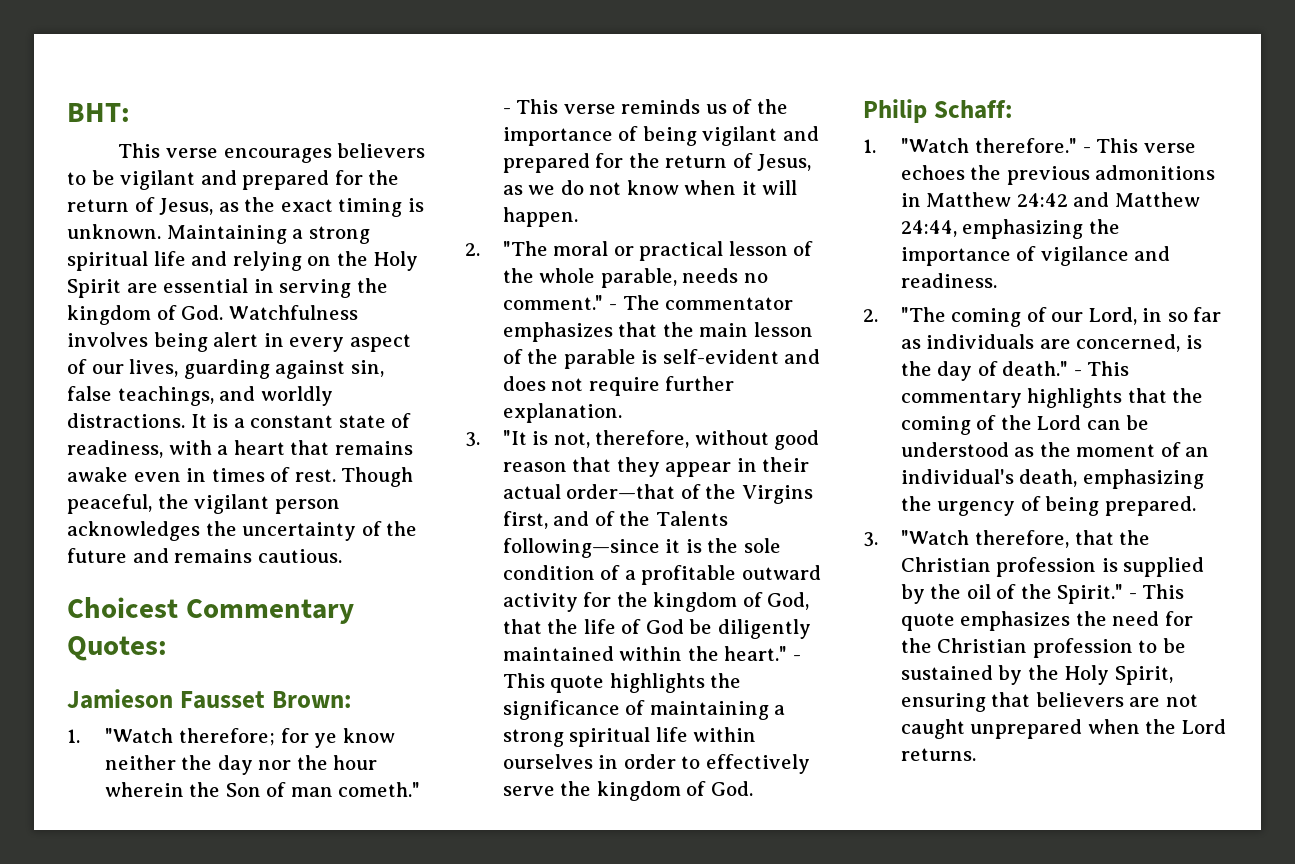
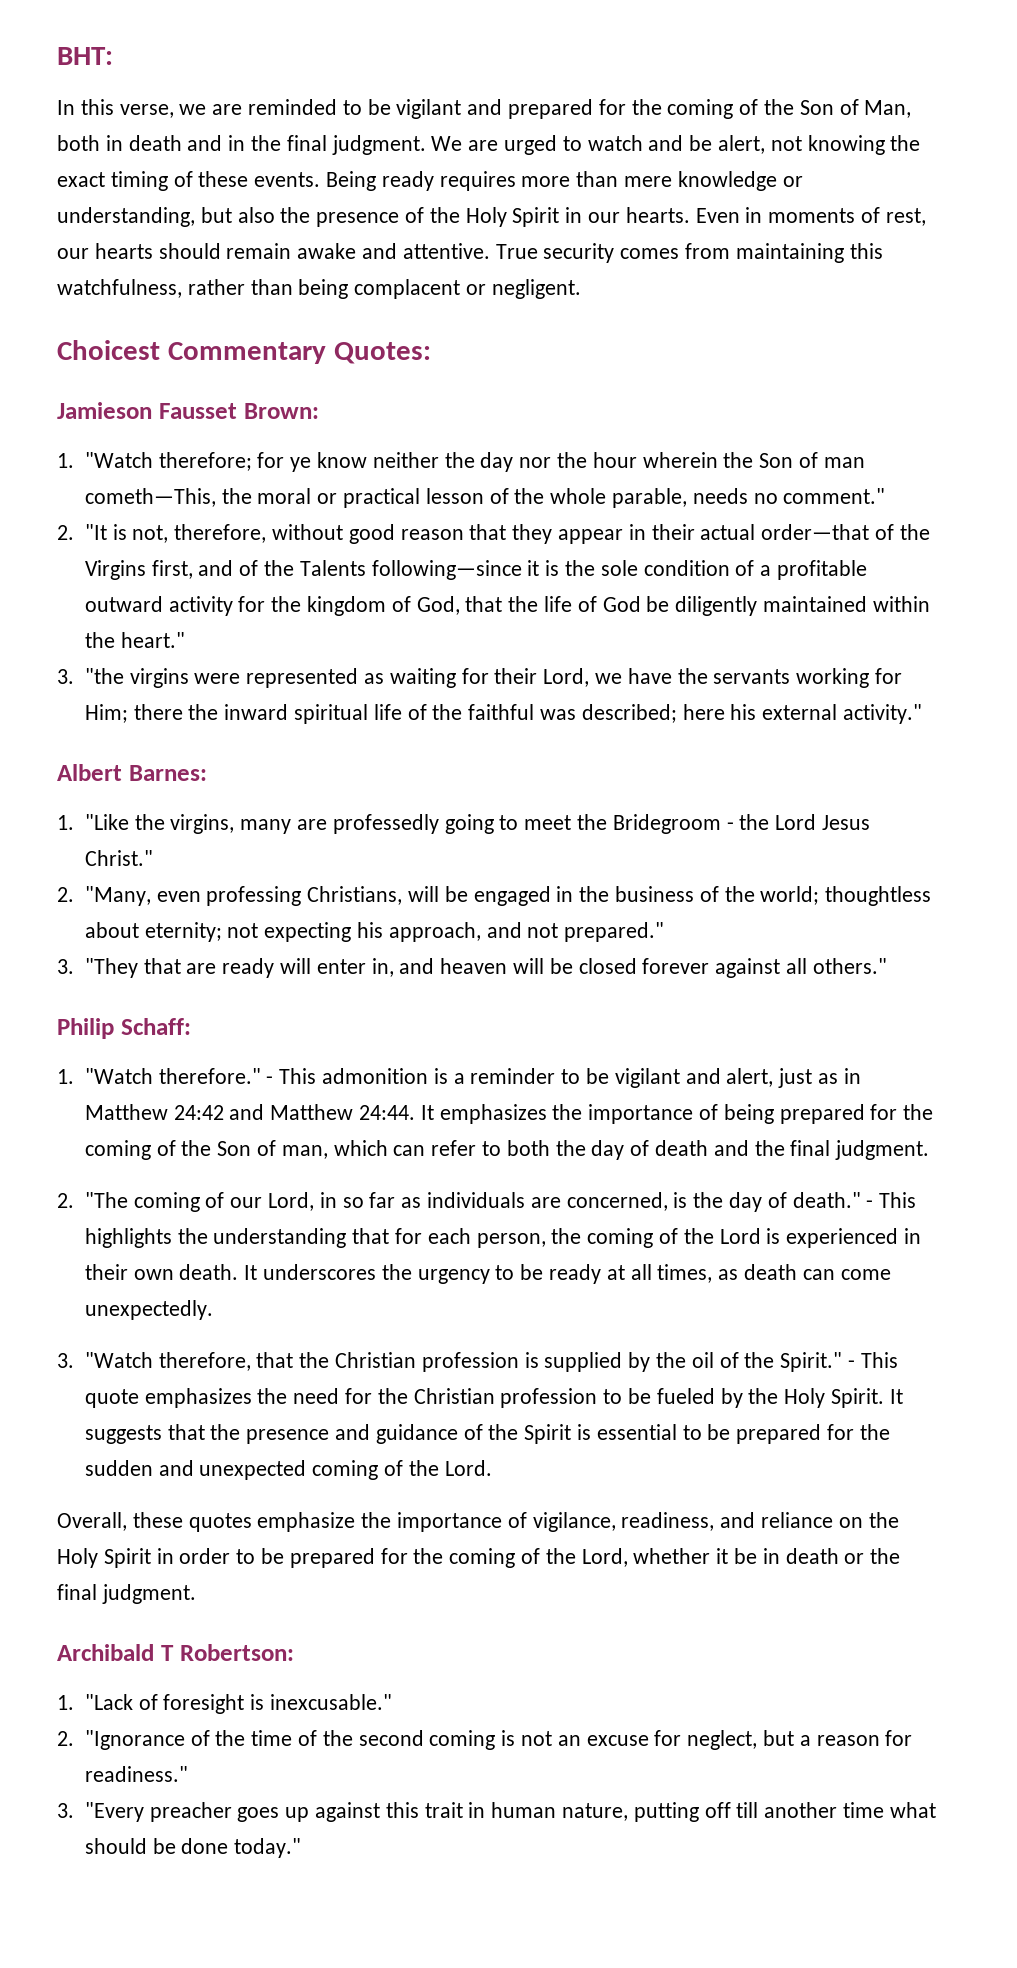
- This verse encourages believers to be vigilant and prepared for the return of Jesus, as the exact timing is unknown. Maintaining a strong spiritual life and relying on the Holy Spirit are essential in serving the kingdom of God. Watchfulness involves being alert in every aspect of our lives, guarding against sin, false teachings, and worldly distractions. It is a constant state of readiness, with a heart that remains awake even in times of rest. Though peaceful, the vigilant person acknowledges the uncertainty of the future and remains cautious.
+ In this verse, we are reminded to be vigilant and prepared for the coming of the Son of Man, both in death and in the final judgment. We are urged to watch and be alert, not knowing the exact timing of these events. Being ready requires more than mere knowledge or understanding, but also the presence of the Holy Spirit in our hearts. Even in moments of rest, our hearts should remain awake and attentive. True security comes from maintaining this watchfulness, rather than being complacent or negligent.
- for ye know neither the day nor the hour wherein the Son of man cometh." - This verse reminds us of the importance of being vigilant and prepared for the return of Jesus, as we do not know when it will happen.
- 2. "The moral or practical lesson of the whole parable, needs no comment." - The commentator emphasizes that the main lesson of the parable is self-evident and does not require further explanation.
- 3. "It is not, therefore, without good reason that they appear in their actual order—that of the Virgins first, and of the Talents following—since it is the sole condition of a profitable outward activity for the kingdom of God, that the life of God be diligently maintained within the heart." - This quote highlights the significance of maintaining a strong spiritual life within ourselves in order to effectively serve the kingdom of God.
+ for ye know neither the day nor the hour wherein the Son of man cometh—This, the moral or practical lesson of the whole parable, needs no comment."
+ 2. "It is not, therefore, without good reason that they appear in their actual order—that of the Virgins first, and of the Talents following—since it is the sole condition of a profitable outward activity for the kingdom of God, that the life of God be diligently maintained within the heart."
+ 3. "the virgins were represented as waiting for their Lord, we have the servants working for Him; there the inward spiritual life of the faithful was described; here his external activity."
+ Albert Barnes:
+ 1. "Like the virgins, many are professedly going to meet the Bridegroom - the Lord Jesus Christ."
+ 2. "Many, even professing Christians, will be engaged in the business of the world; thoughtless about eternity; not expecting his approach, and not prepared."
+ 3. "They that are ready will enter in, and heaven will be closed forever against all others."
- - This verse echoes the previous admonitions in Matthew 24:42 and Matthew 24:44, emphasizing the importance of vigilance and readiness.
+ - This admonition is a reminder to be vigilant and alert, just as in Matthew 24:42 and Matthew 24:44. It emphasizes the importance of being prepared for the coming of the Son of man, which can refer to both the day of death and the final judgment.
- - This commentary highlights that the coming of the Lord can be understood as the moment of an individual's death, emphasizing the urgency of being prepared.
+ - This highlights the understanding that for each person, the coming of the Lord is experienced in their own death. It underscores the urgency to be ready at all times, as death can come unexpectedly.
- - This quote emphasizes the need for the Christian profession to be sustained by the Holy Spirit, ensuring that believers are not caught unprepared when the Lord returns.
+ - This quote emphasizes the need for the Christian profession to be fueled by the Holy Spirit. It suggests that the presence and guidance of the Spirit is essential to be prepared for the sudden and unexpected coming of the Lord.
+ Overall, these quotes emphasize the importance of vigilance, readiness, and reliance on the Holy Spirit in order to be prepared for the coming of the Lord, whether it be in death or the final judgment.
+ Archibald T Robertson:
+ 1. "Lack of foresight is inexcusable."
+ 2. "Ignorance of the time of the second coming is not an excuse for neglect, but a reason for readiness."
+ 3. "Every preacher goes up against this trait in human nature, putting off till another time what should be done today."

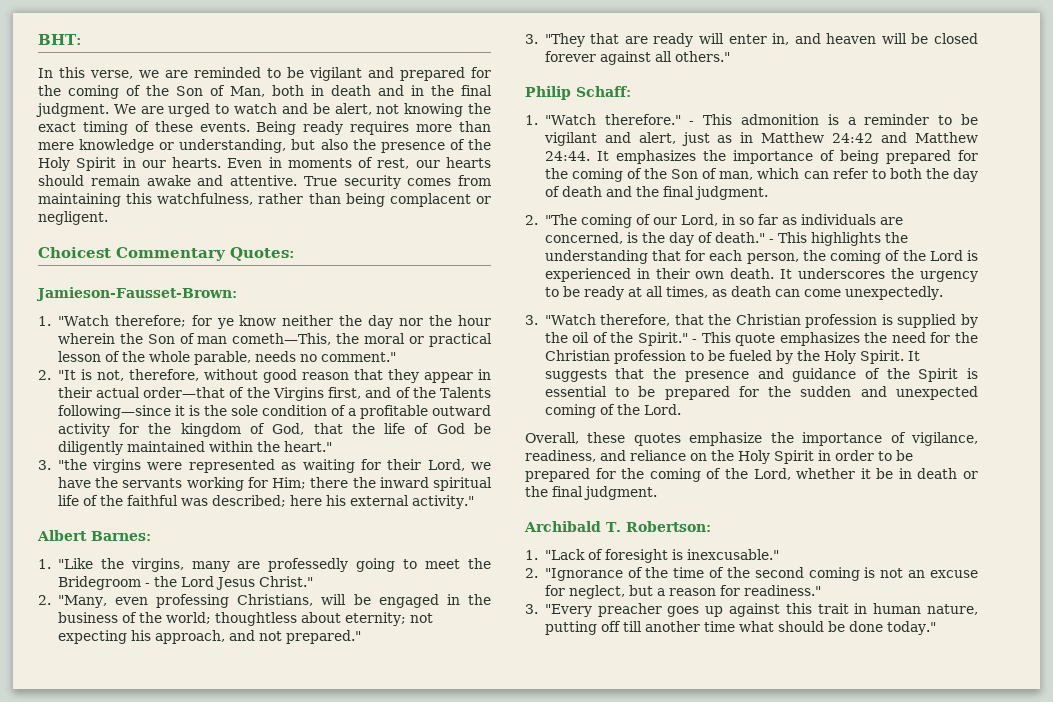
- Jamieson Fausset Brown:
+ Jamieson-Fausset-Brown:
- Archibald T Robertson:
+ Archibald T. Robertson:

